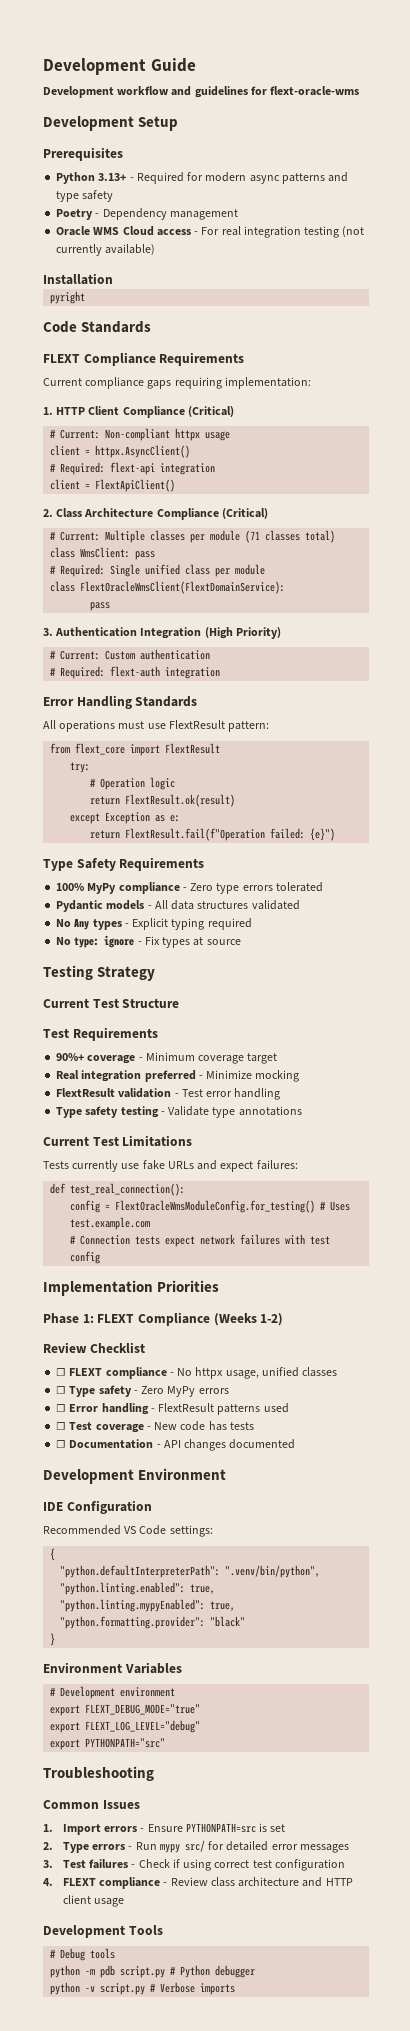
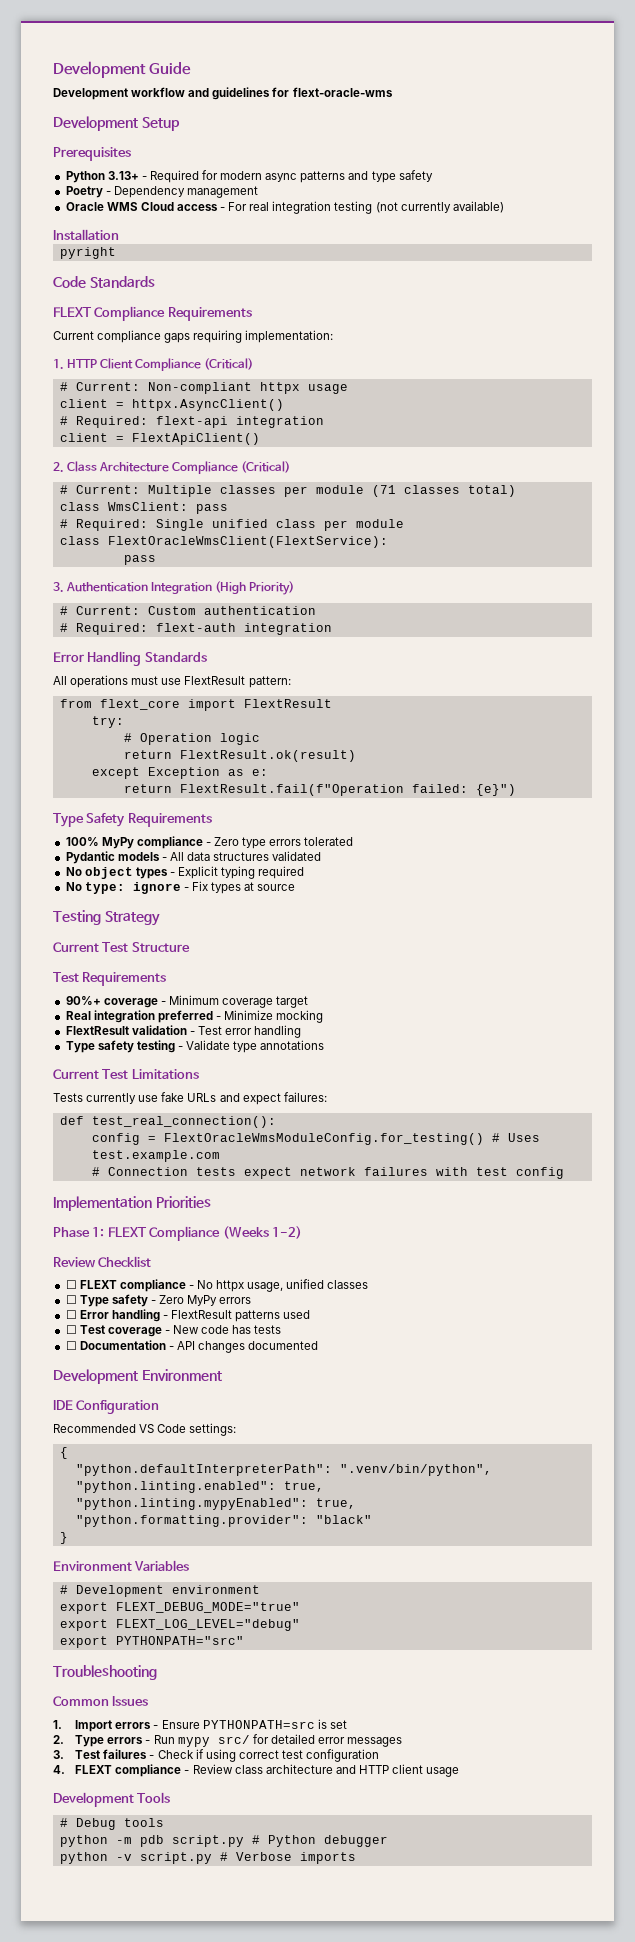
- class FlextOracleWmsClient(FlextDomainService):
+ class FlextOracleWmsClient(FlextService):
- No Any types - Explicit typing required
+ No object types - Explicit typing required

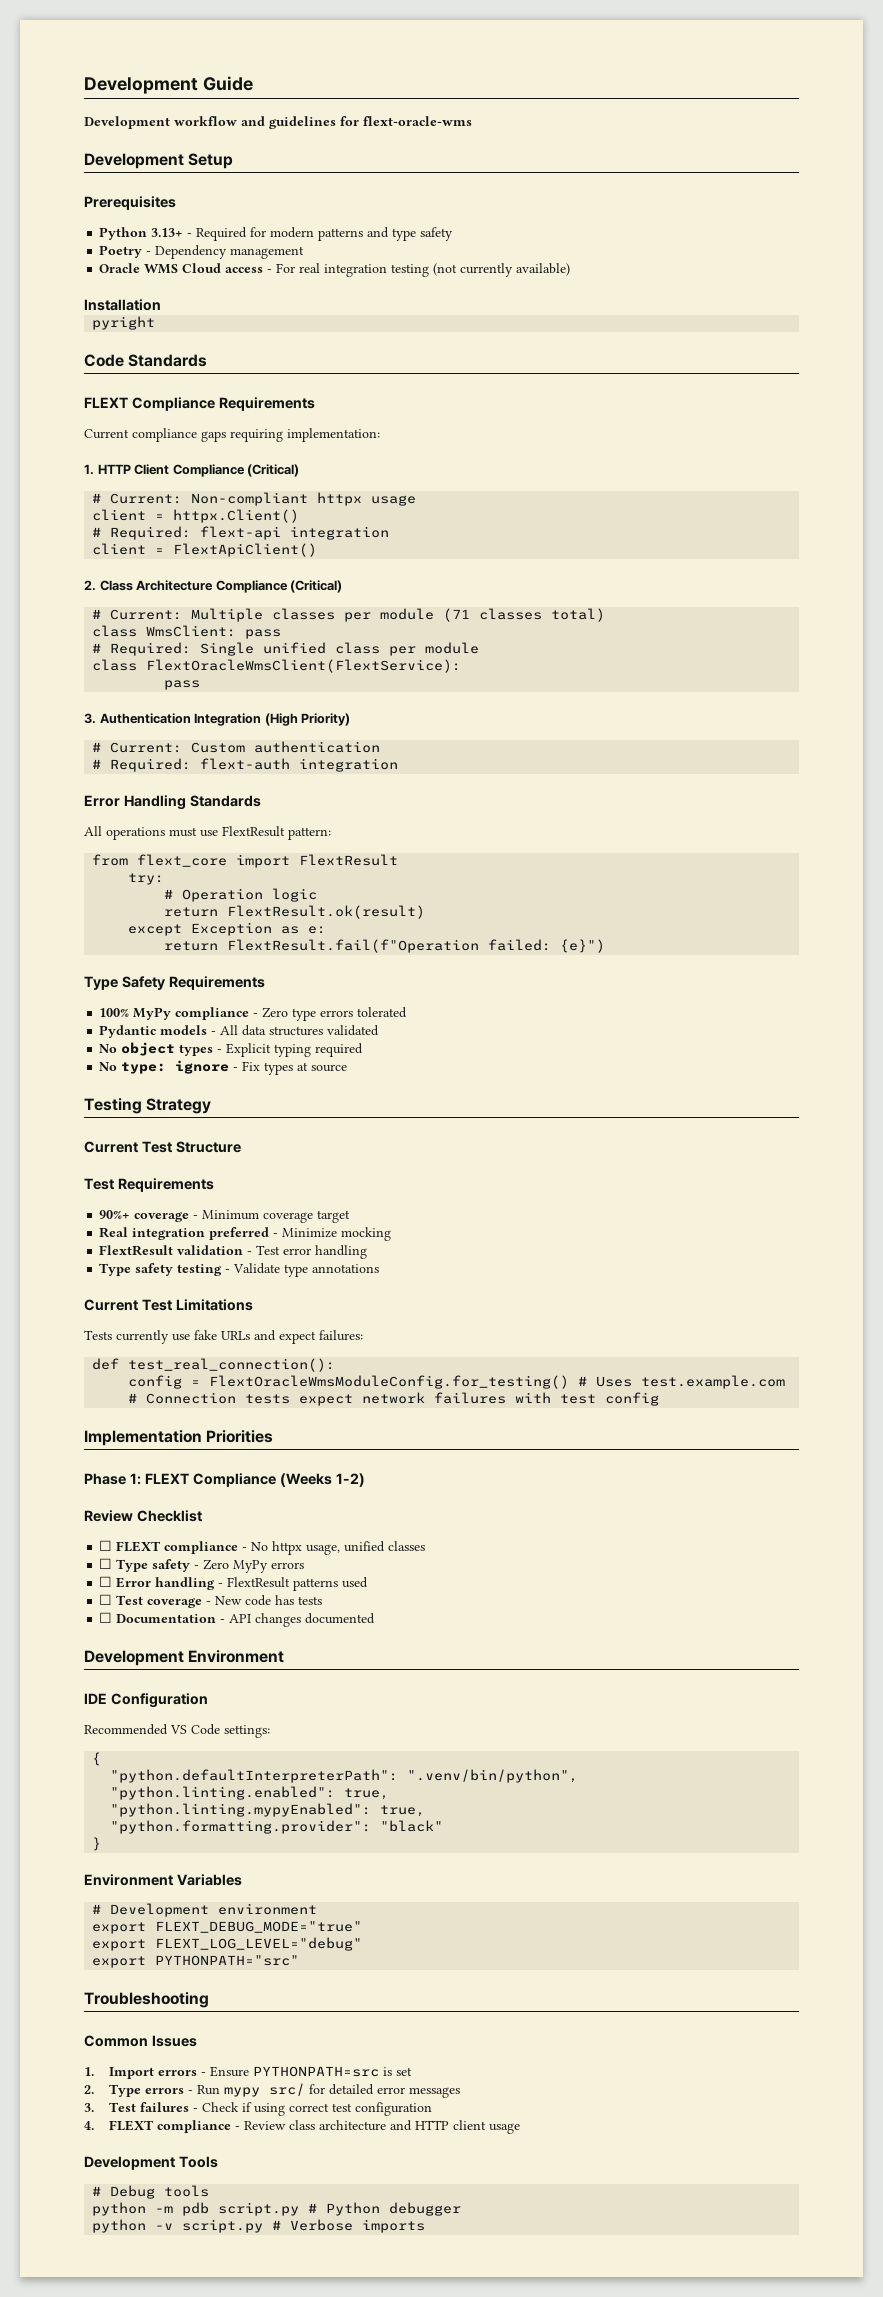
- Python 3.13+ - Required for modern async patterns and type safety
+ Python 3.13+ - Required for modern patterns and type safety
- client = httpx.AsyncClient()
+ client = httpx.Client()

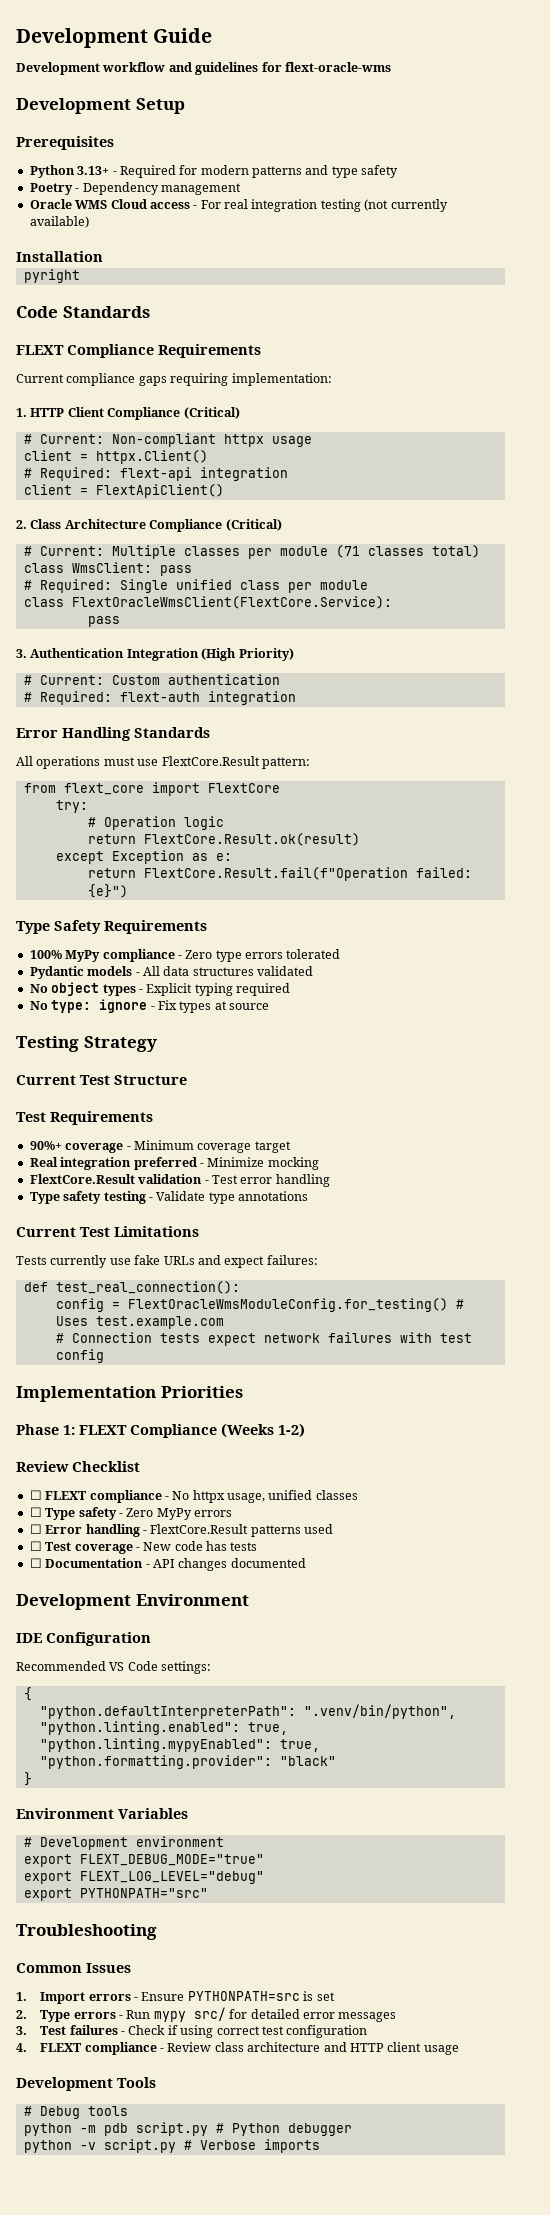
- class FlextOracleWmsClient(FlextService):
+ class FlextOracleWmsClient(FlextCore.Service):
- All operations must use FlextResult pattern:
+ All operations must use FlextCore.Result pattern:
- from flext_core import FlextResult
+ from flext_core import FlextCore
- return FlextResult.ok(result)
+ return FlextCore.Result.ok(result)
- return FlextResult.fail(f"Operation failed: {e}")
+ return FlextCore.Result.fail(f"Operation failed: {e}")
- FlextResult validation - Test error handling
+ FlextCore.Result validation - Test error handling
- ☐ Error handling - FlextResult patterns used
+ ☐ Error handling - FlextCore.Result patterns used

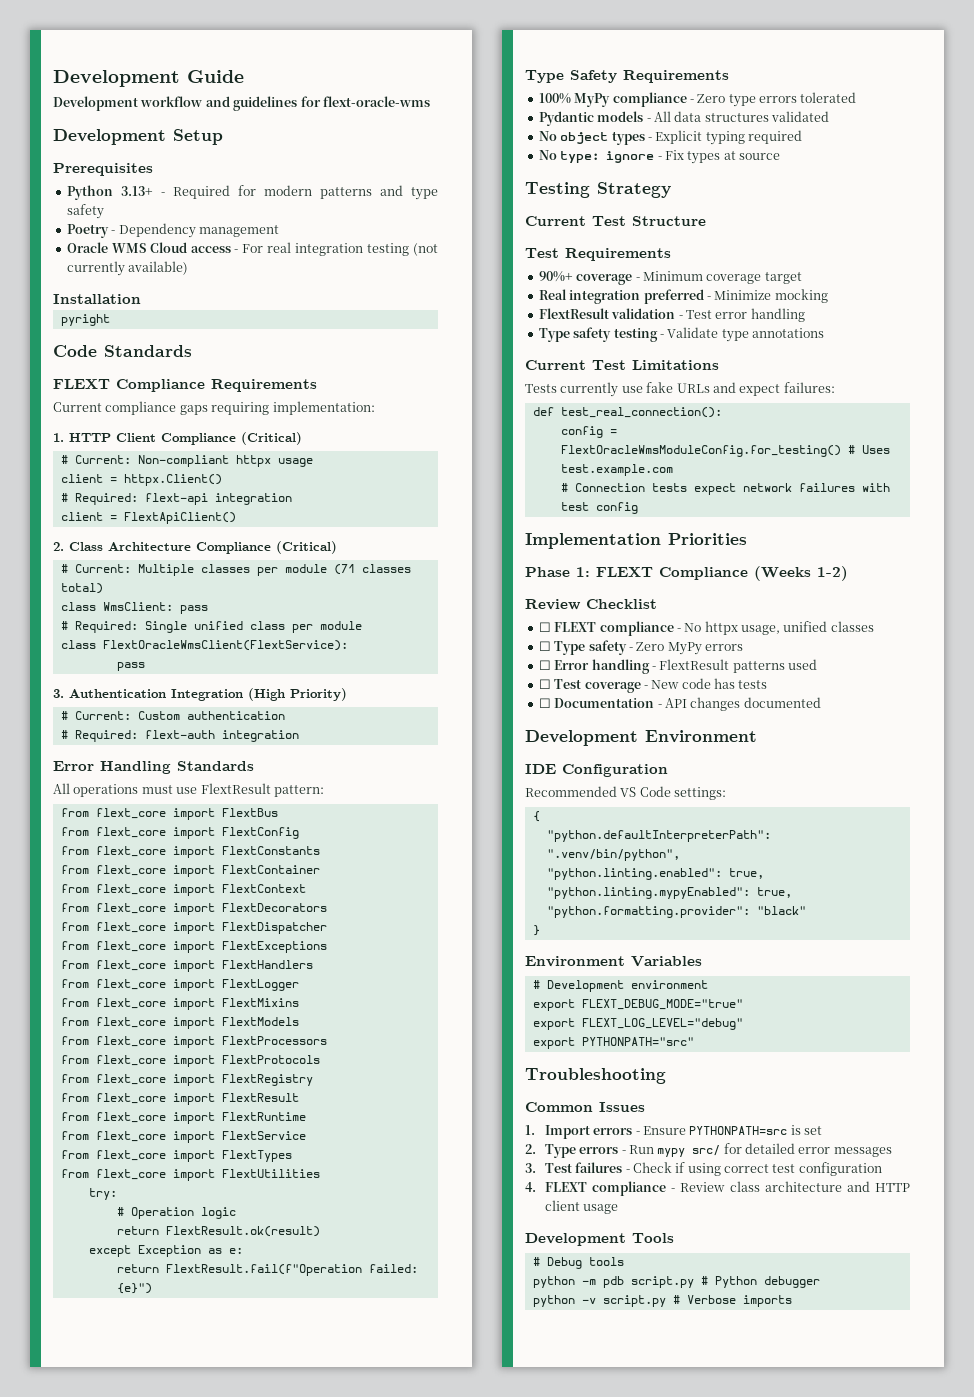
- class FlextOracleWmsClient(FlextCore.Service):
+ class FlextOracleWmsClient(FlextService):
- All operations must use FlextCore.Result pattern:
+ All operations must use FlextResult pattern:
- from flext_core import FlextCore
+ from flext_core import FlextBus
+ from flext_core import FlextConfig
+ from flext_core import FlextConstants
+ from flext_core import FlextContainer
+ from flext_core import FlextContext
+ from flext_core import FlextDecorators
+ from flext_core import FlextDispatcher
+ from flext_core import FlextExceptions
+ from flext_core import FlextHandlers
+ from flext_core import FlextLogger
+ from flext_core import FlextMixins
+ from flext_core import FlextModels
+ from flext_core import FlextProcessors
+ from flext_core import FlextProtocols
+ from flext_core import FlextRegistry
+ from flext_core import FlextResult
+ from flext_core import FlextRuntime
+ from flext_core import FlextService
+ from flext_core import FlextTypes
+ from flext_core import FlextUtilities
- return FlextCore.Result.ok(result)
+ return FlextResult.ok(result)
- return FlextCore.Result.fail(f"Operation failed: {e}")
+ return FlextResult.fail(f"Operation failed: {e}")
- FlextCore.Result validation - Test error handling
+ FlextResult validation - Test error handling
- ☐ Error handling - FlextCore.Result patterns used
+ ☐ Error handling - FlextResult patterns used

